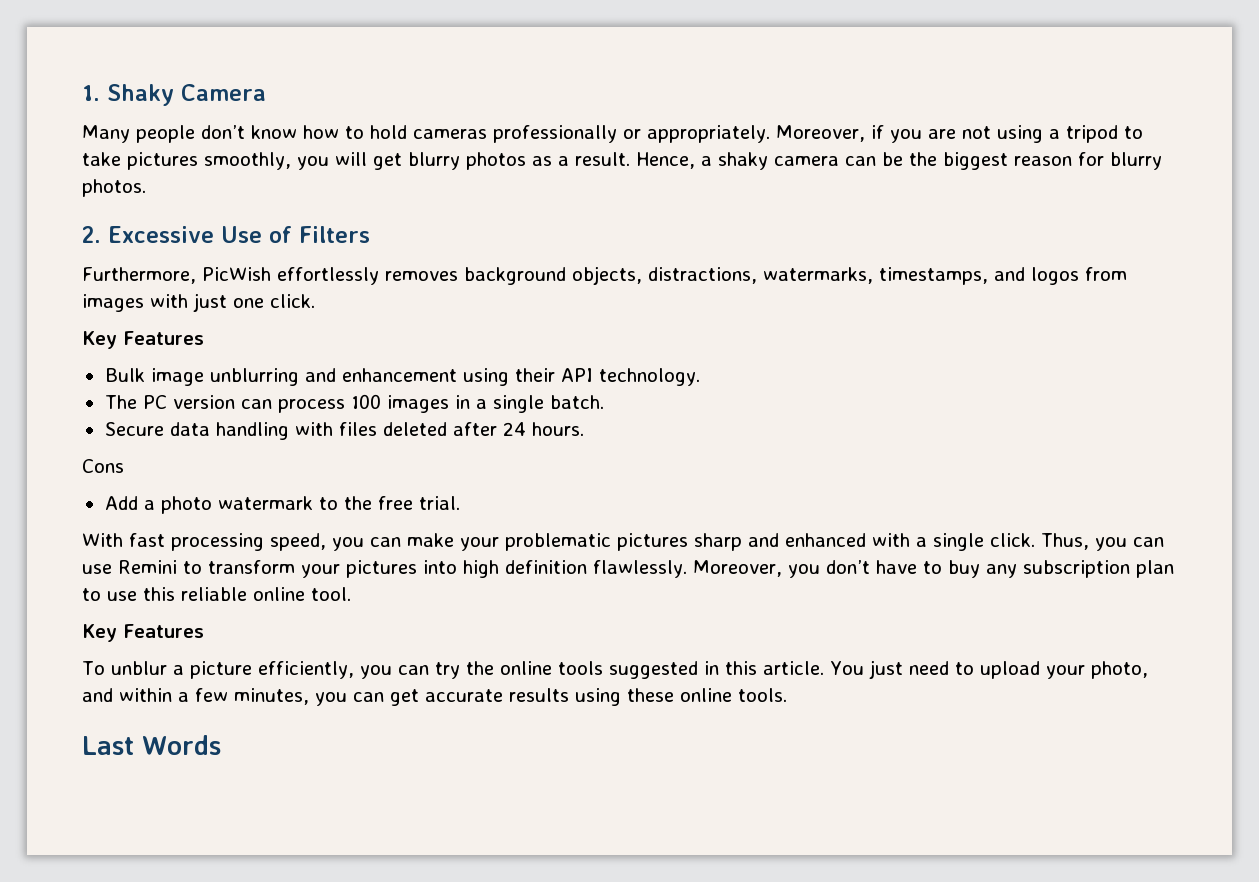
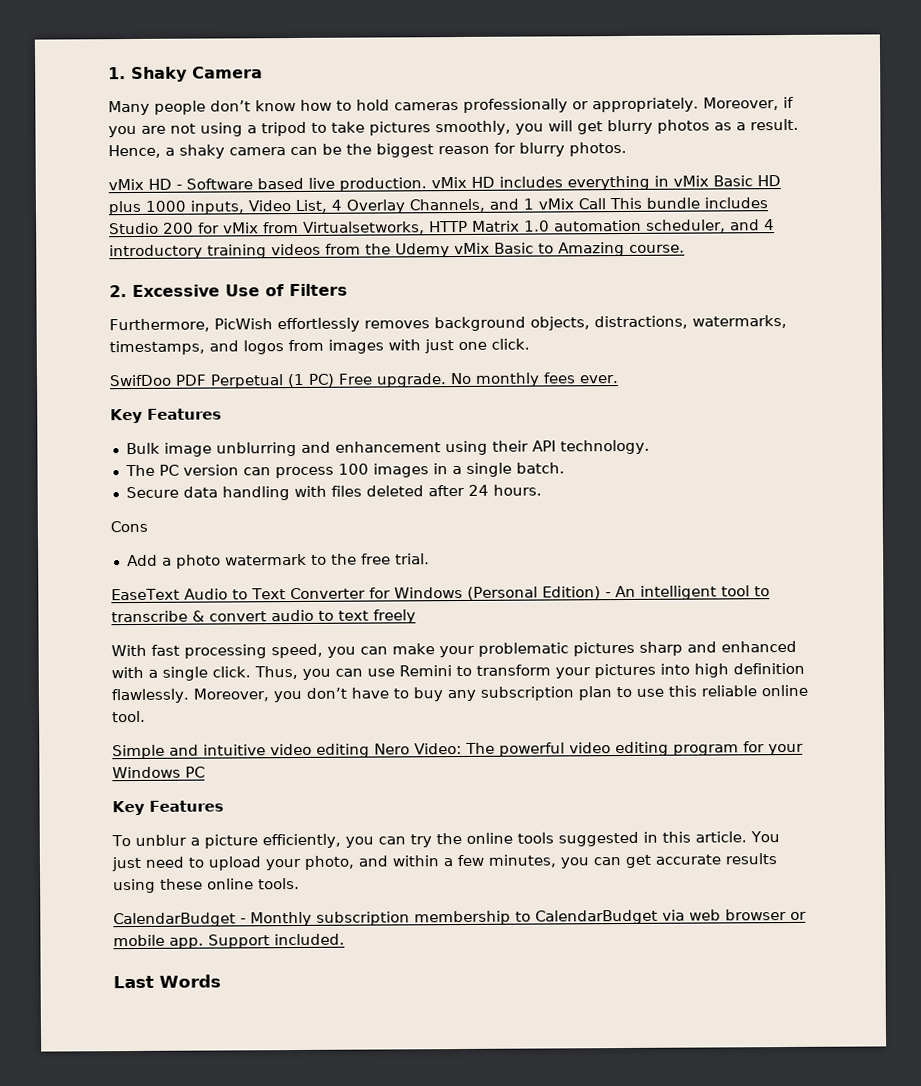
+ vMix HD - Software based live production. vMix HD includes everything in vMix Basic HD plus 1000 inputs, Video List, 4 Overlay Channels, and 1 vMix Call This bundle includes Studio 200 for vMix from Virtualsetworks, HTTP Matrix 1.0 automation scheduler, and 4 introductory training videos from the Udemy vMix Basic to Amazing course.
+ SwifDoo PDF Perpetual (1 PC) Free upgrade. No monthly fees ever.
+ EaseText Audio to Text Converter for Windows (Personal Edition) - An intelligent tool to transcribe & convert audio to text freely
+ Simple and intuitive video editing Nero Video: The powerful video editing program for your Windows PC
+ CalendarBudget - Monthly subscription membership to CalendarBudget via web browser or mobile app. Support included.

